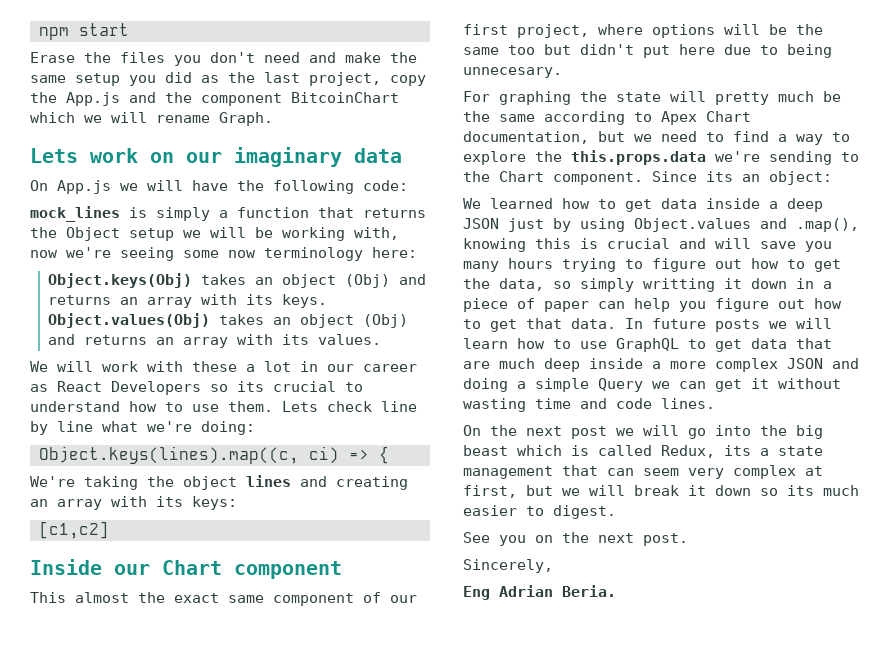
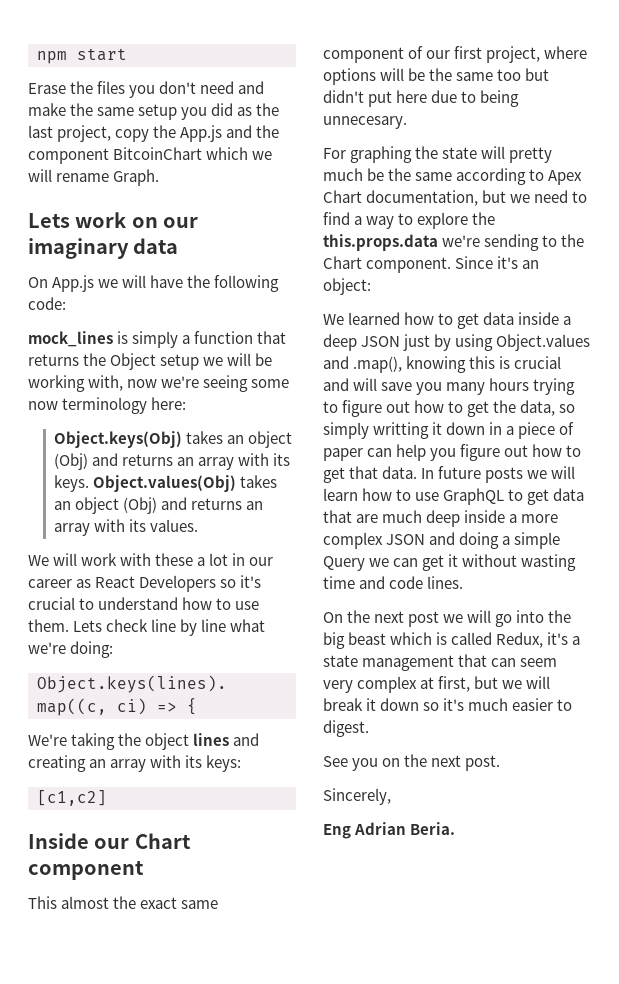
- We will work with these a lot in our career as React Developers so its crucial to understand how to use them.
+ We will work with these a lot in our career as React Developers so it's crucial to understand how to use them.
- Since its an object:
+ Since it's an object:
- On the next post we will go into the big beast which is called Redux, its a state management that can seem very complex at first, but we will break it down so its much easier to digest.
+ On the next post we will go into the big beast which is called Redux, it's a state management that can seem very complex at first, but we will break it down so it's much easier to digest.

